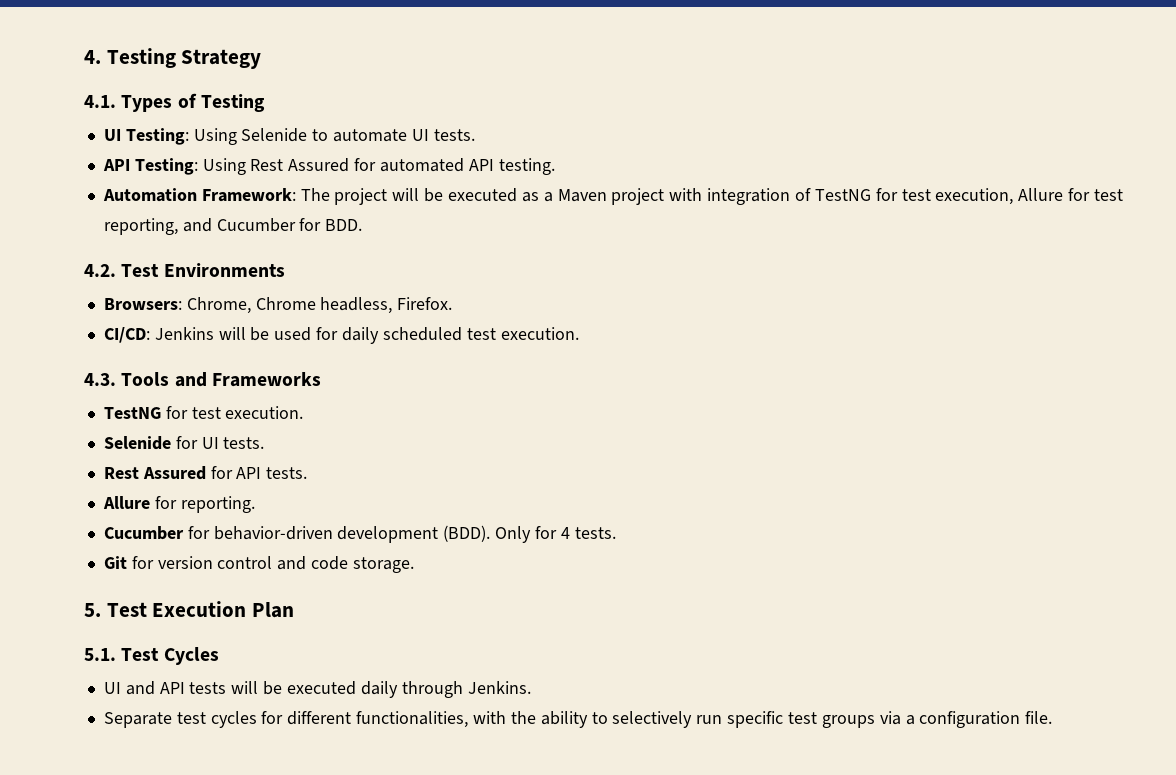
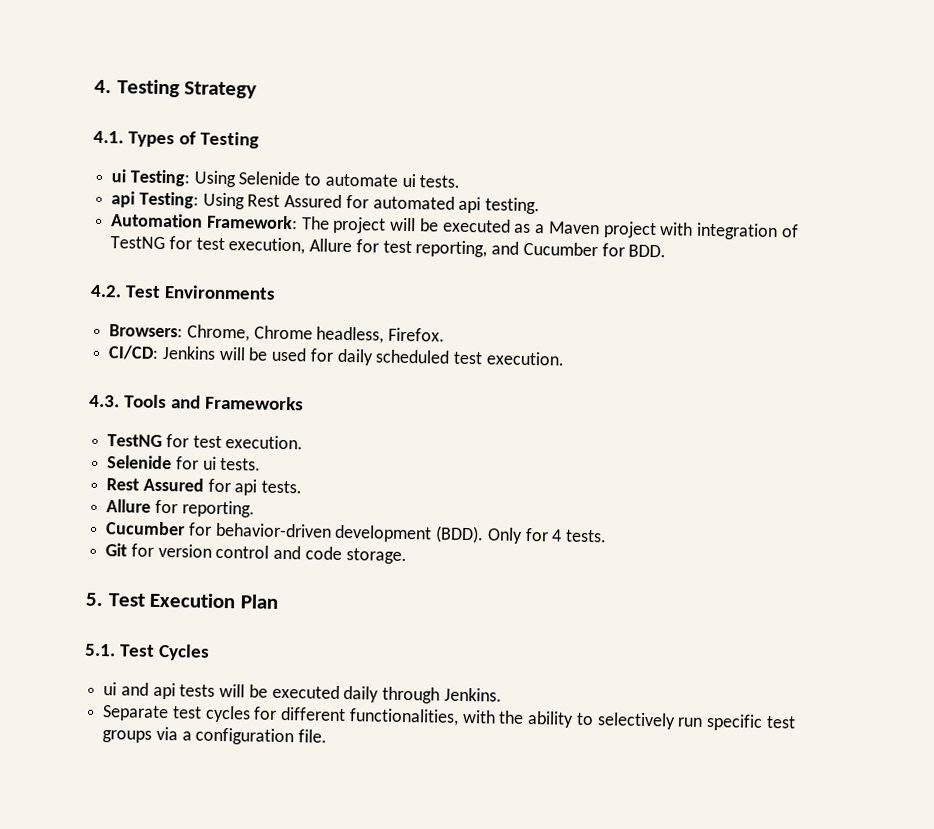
- UI Testing: Using Selenide to automate UI tests.
- API Testing: Using Rest Assured for automated API testing.
+ ui Testing: Using Selenide to automate ui tests.
+ api Testing: Using Rest Assured for automated api testing.
- Selenide for UI tests.
+ Selenide for ui tests.
- Rest Assured for API tests.
+ Rest Assured for api tests.
- UI and API tests will be executed daily through Jenkins.
+ ui and api tests will be executed daily through Jenkins.

